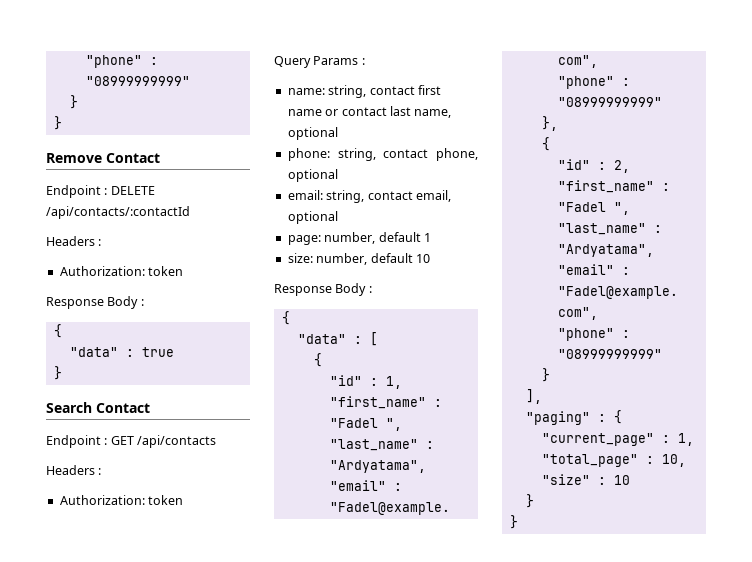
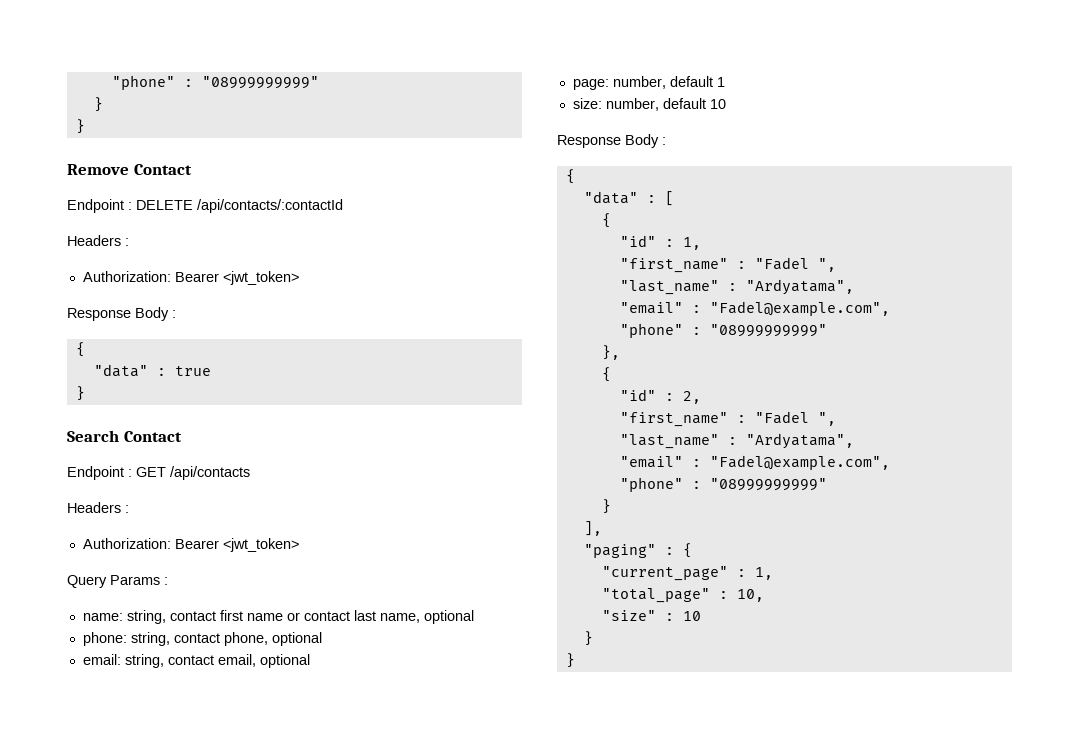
  Endpoint : DELETE /api/contacts/:contactId
  Headers :
- Authorization: token
+ Authorization: Bearer <jwt_token>
  Endpoint : GET /api/contacts
  Headers :
- Authorization: token
+ Authorization: Bearer <jwt_token>

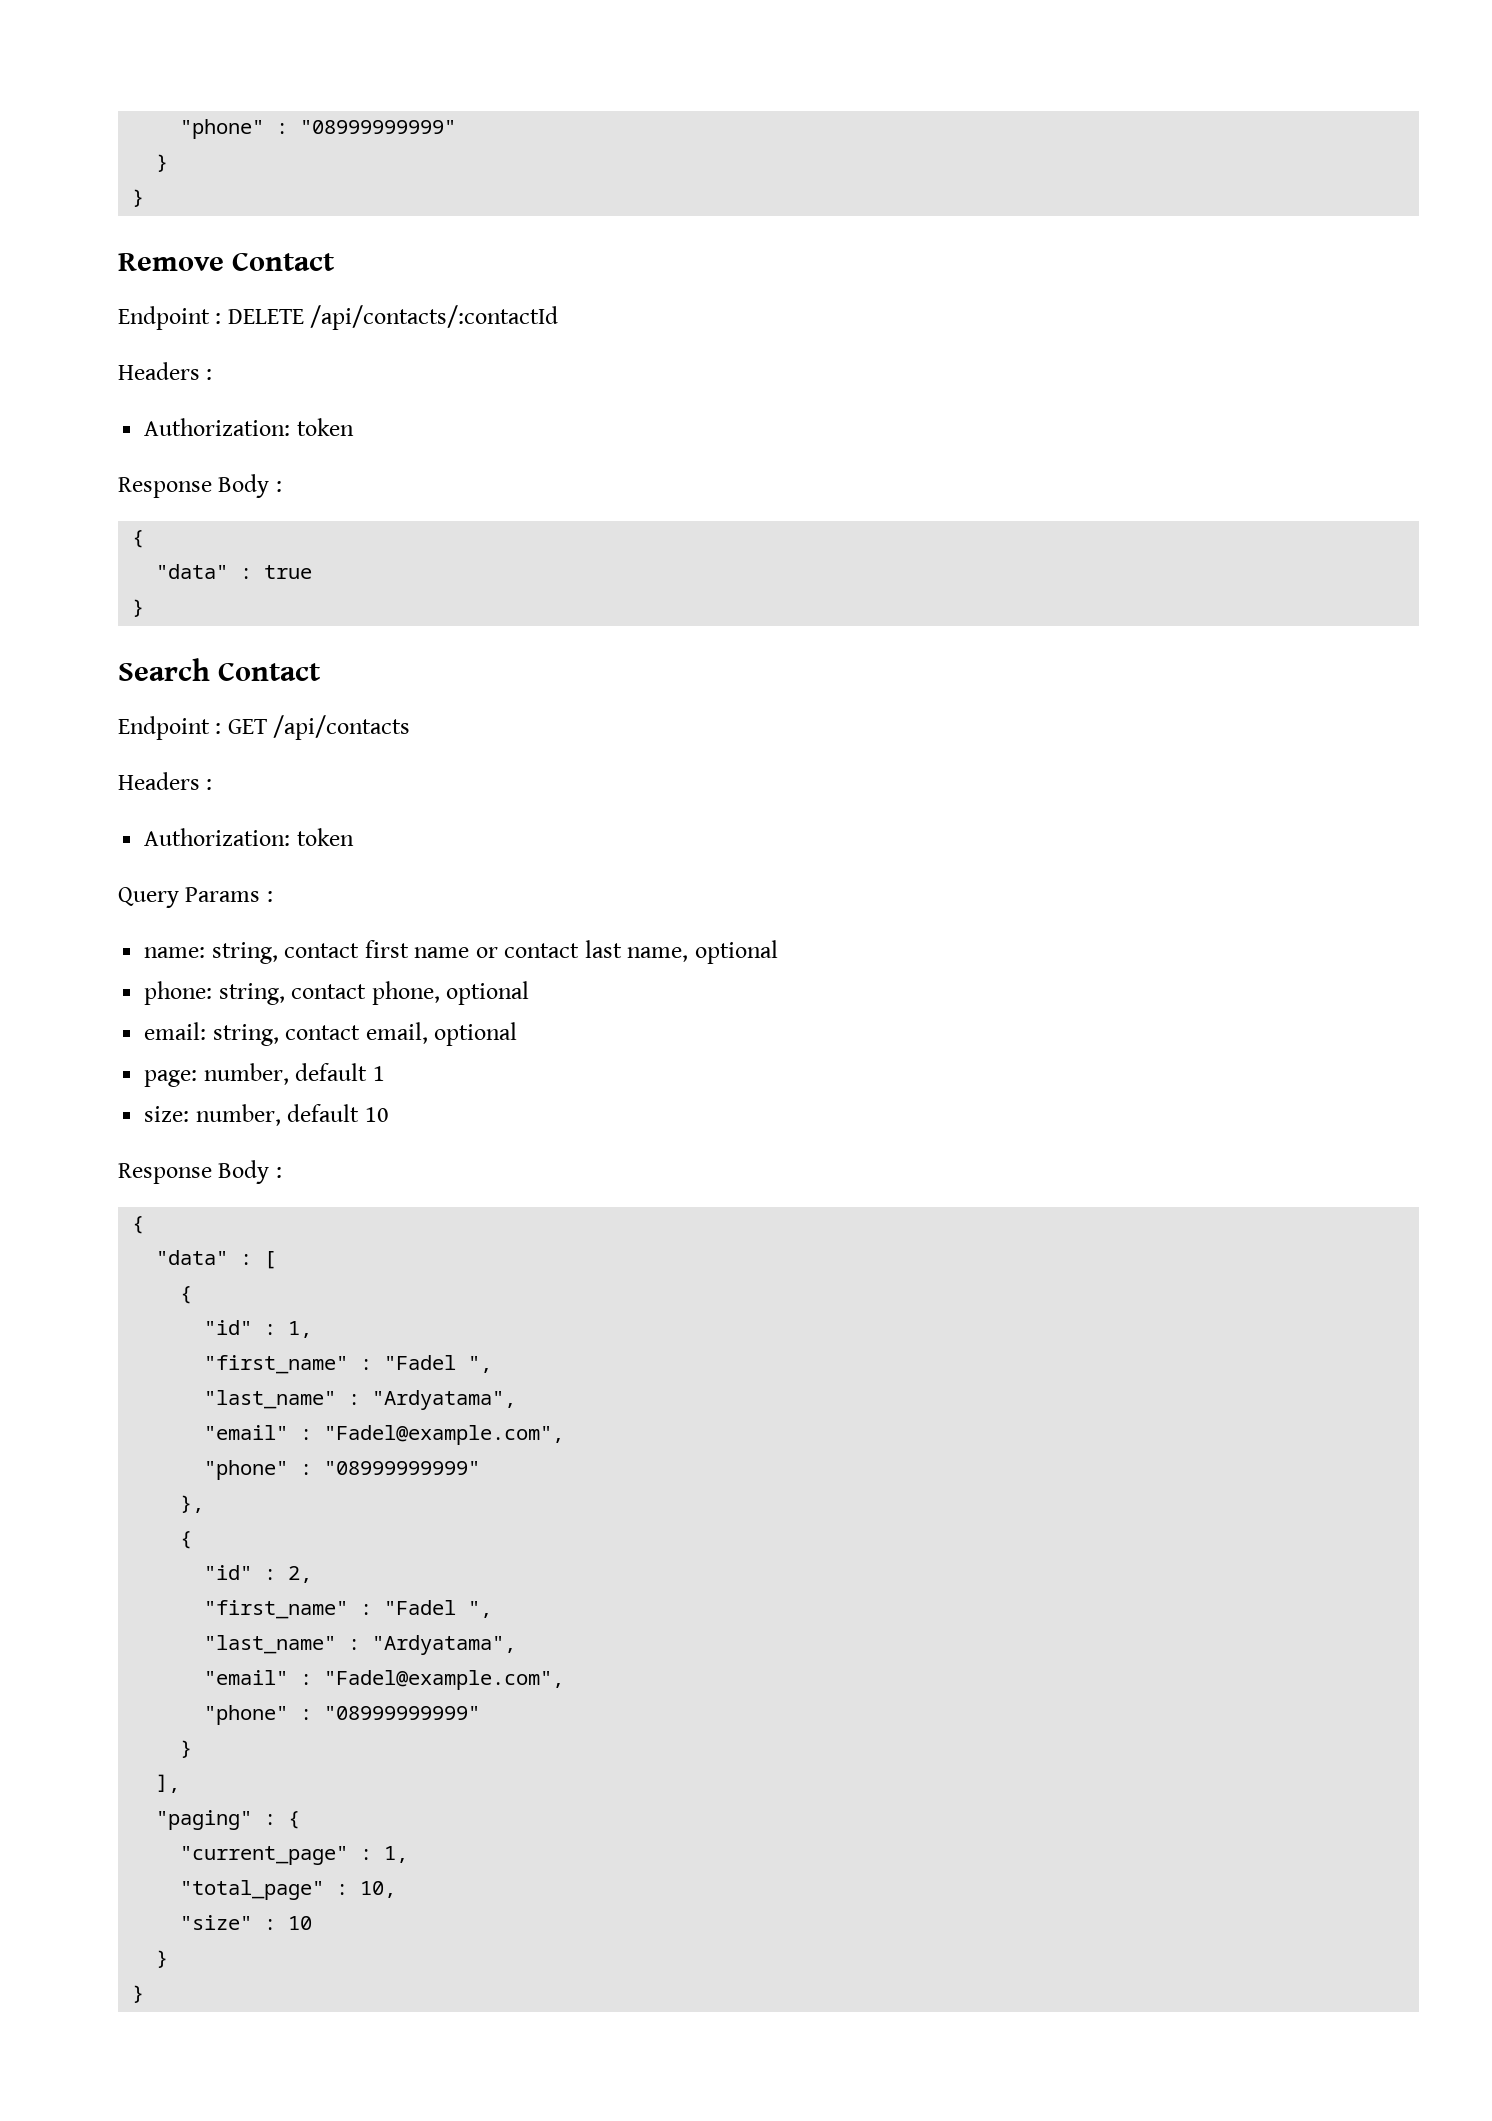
  Endpoint : DELETE /api/contacts/:contactId
  Headers :
- Authorization: Bearer <jwt_token>
+ Authorization: token
  Endpoint : GET /api/contacts
  Headers :
- Authorization: Bearer <jwt_token>
+ Authorization: token

